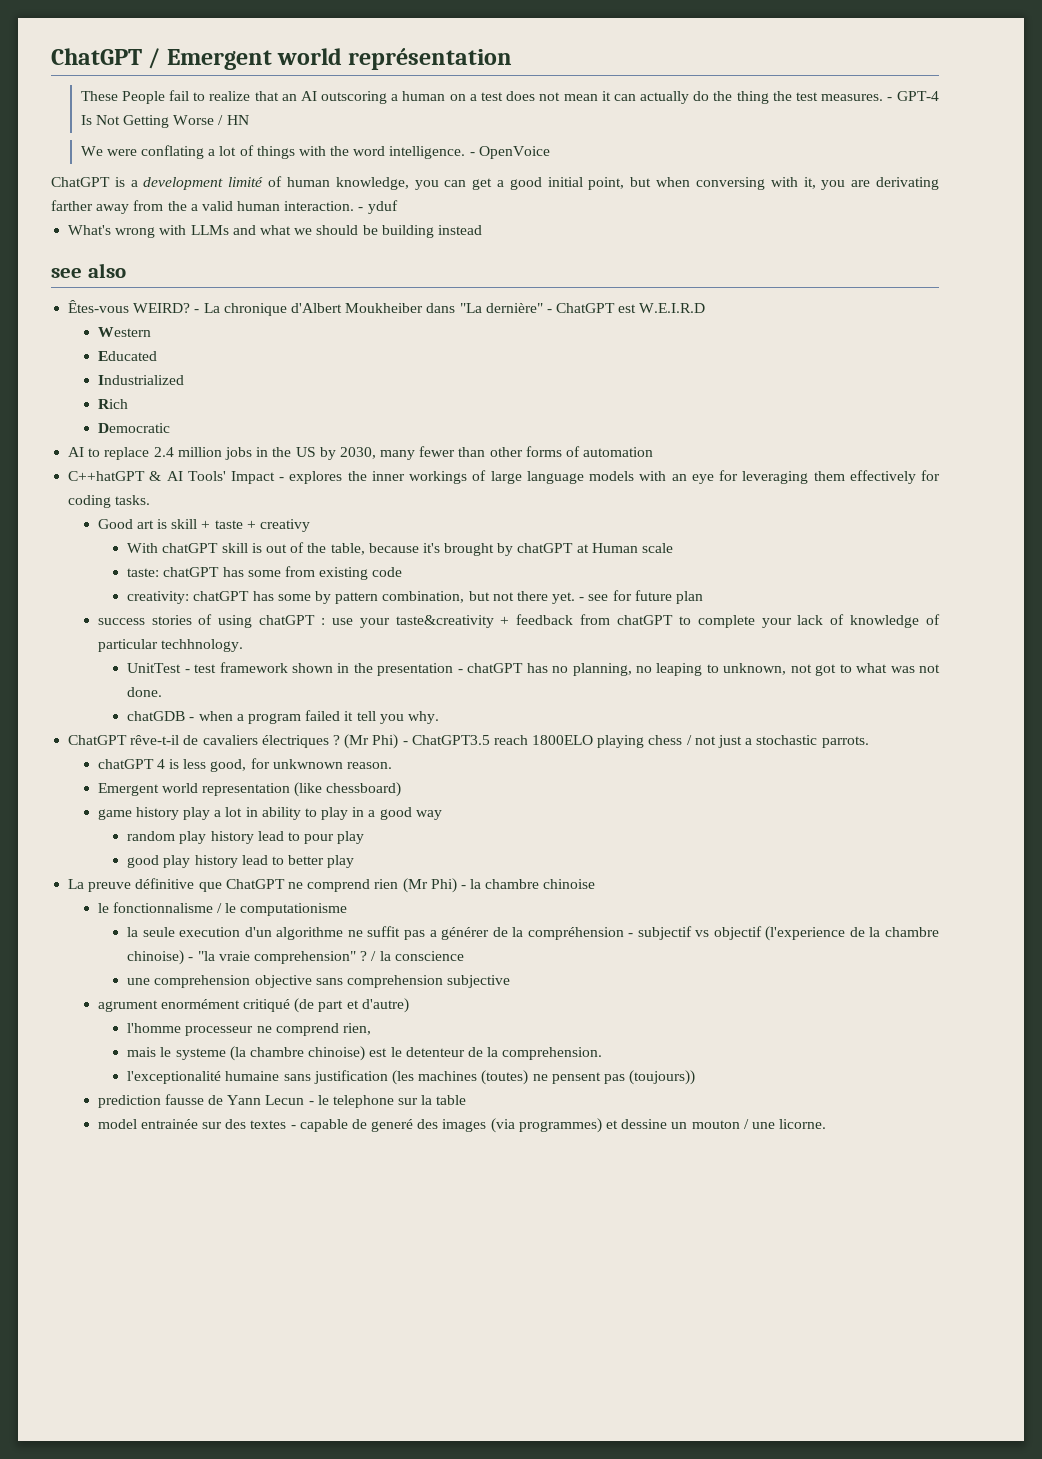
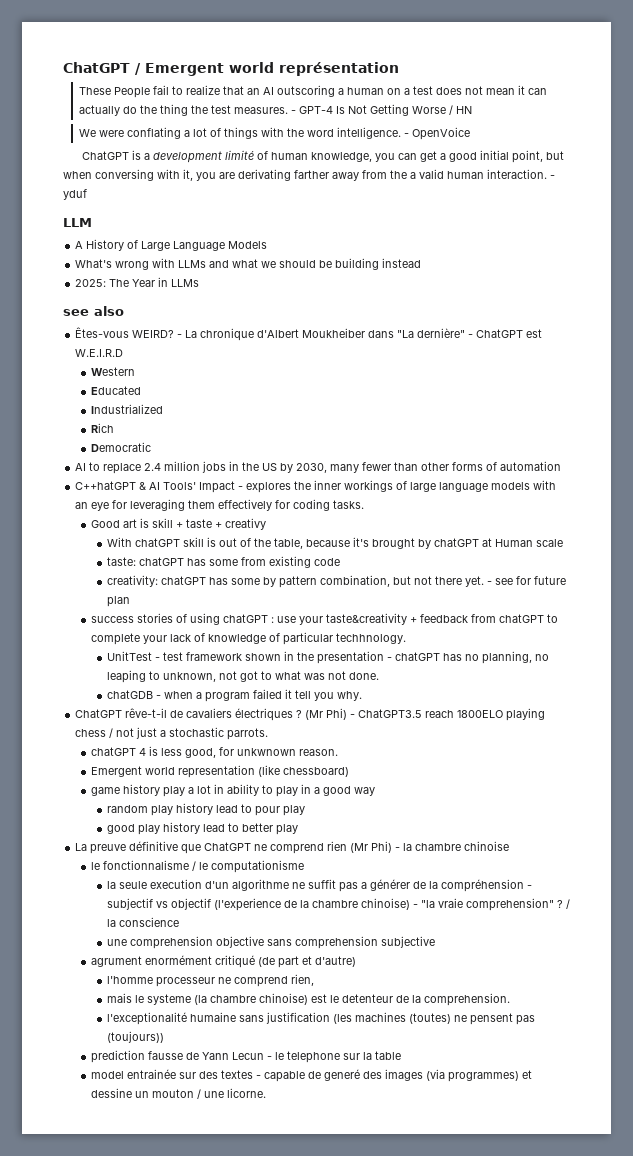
+ LLM
+ A History of Large Language Models
+ 2025: The Year in LLMs

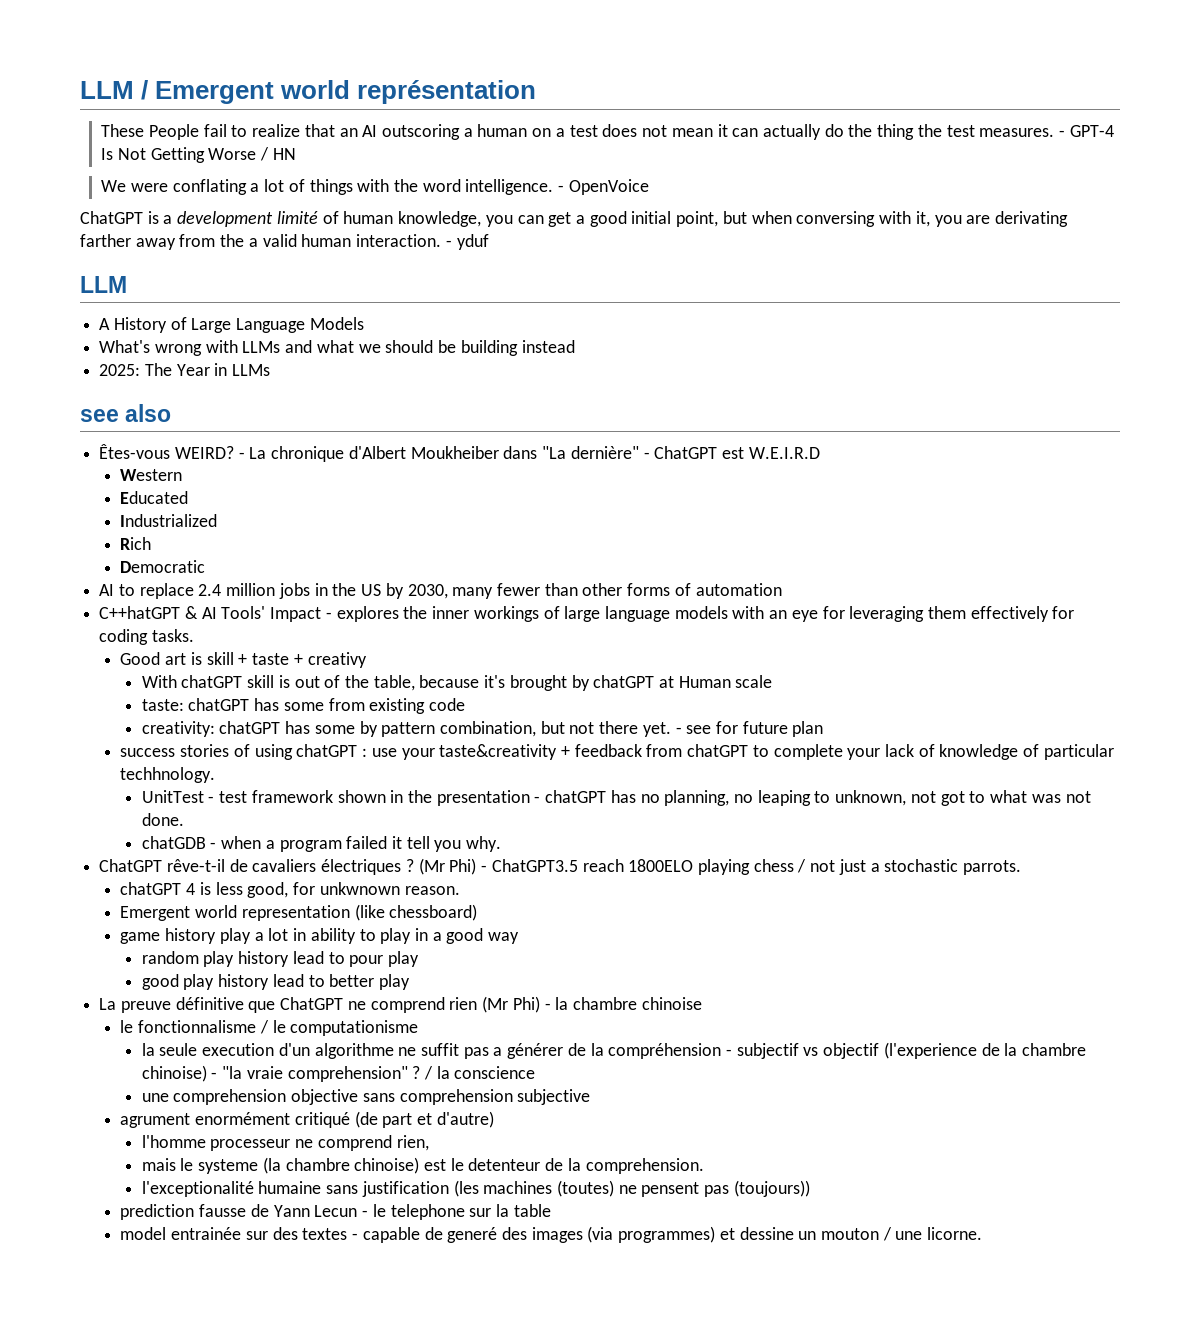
- ChatGPT / Emergent world représentation
+ LLM / Emergent world représentation

